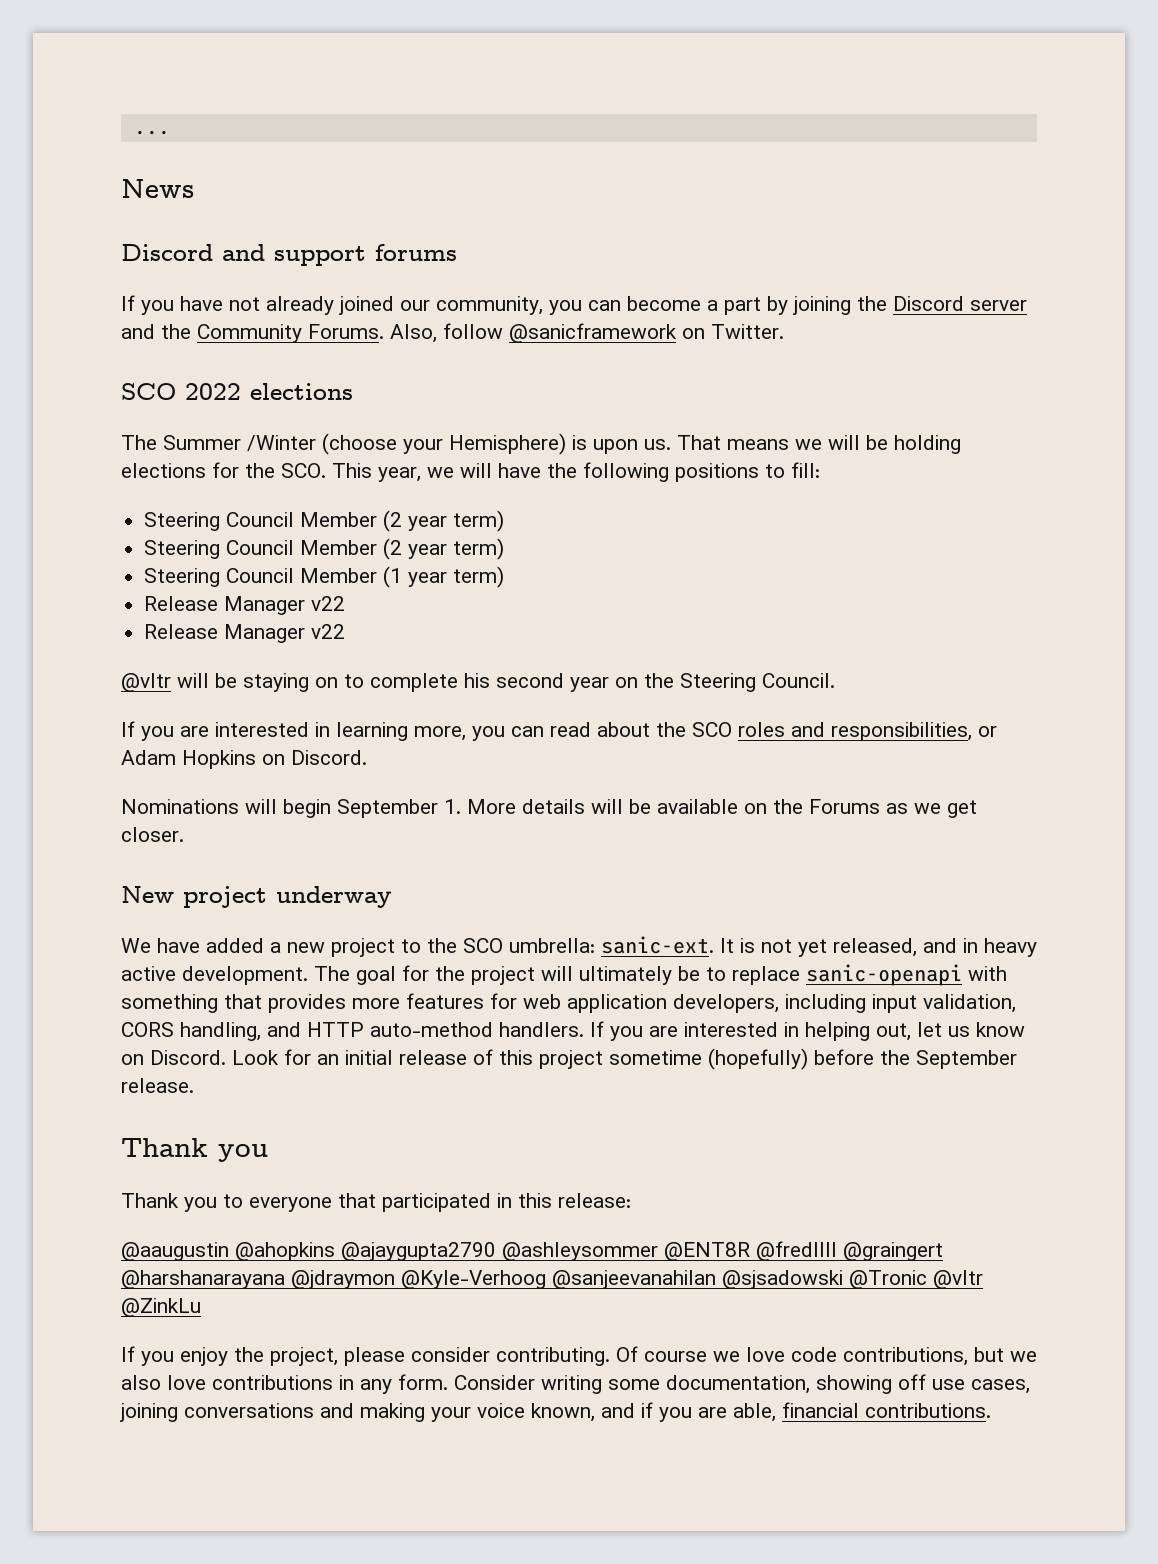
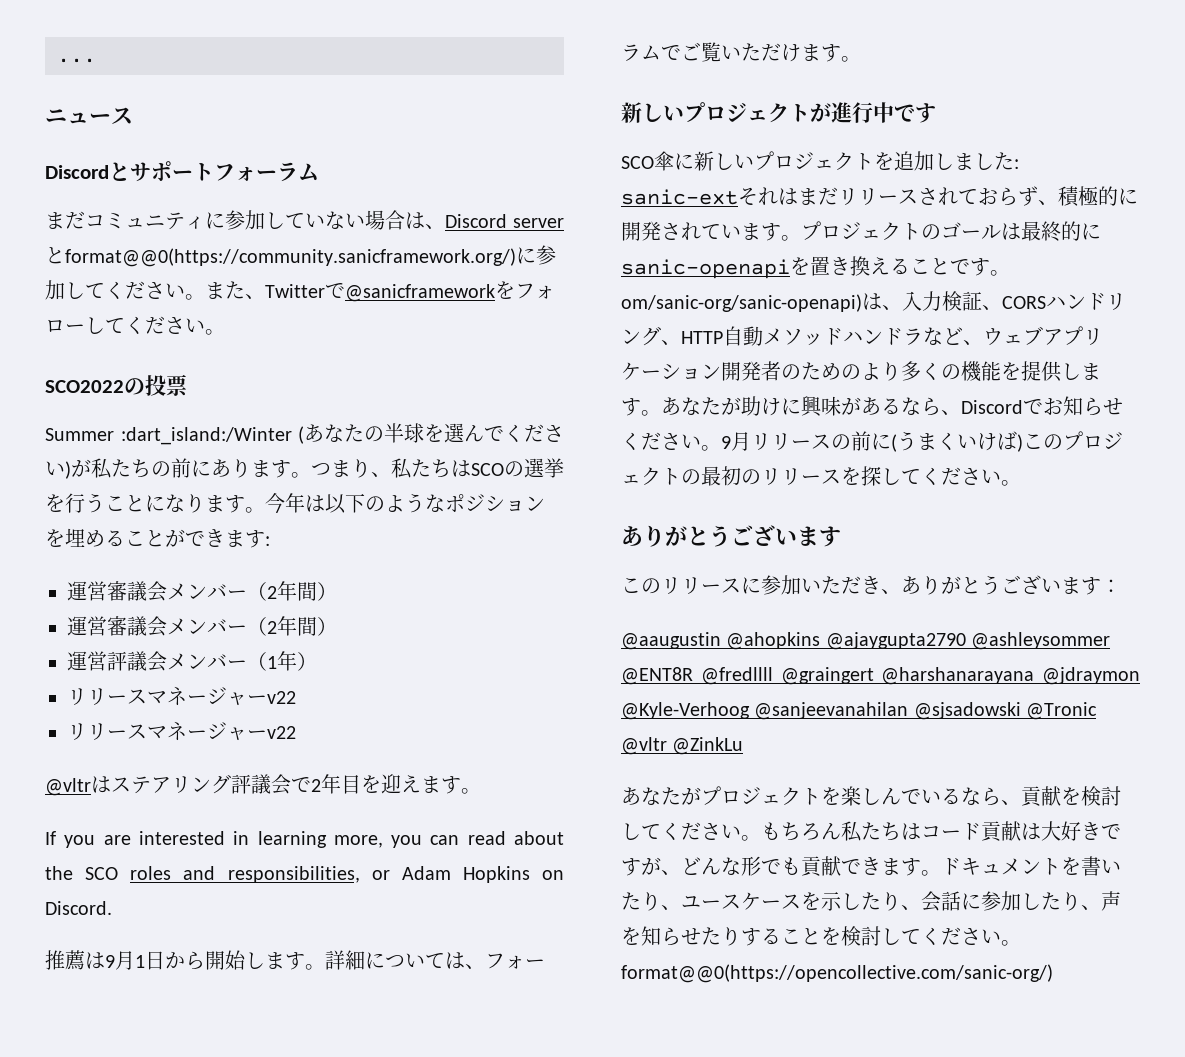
- News
- Discord and support forums
- If you have not already joined our community, you can become a part by joining the Discord server and the Community Forums. Also, follow @sanicframework on Twitter.
- SCO 2022 elections
- The Summer /Winter (choose your Hemisphere) is upon us. That means we will be holding elections for the SCO. This year, we will have the following positions to fill:
- Steering Council Member (2 year term)
- Steering Council Member (2 year term)
- Steering Council Member (1 year term)
- Release Manager v22
- Release Manager v22
- @vltr will be staying on to complete his second year on the Steering Council.
+ ニュース
+ Discordとサポートフォーラム
+ まだコミュニティに参加していない場合は、Discord serverとformat@@0(https://community.sanicframework.org/)に参加してください。また、Twitterで@sanicframeworkをフォローしてください。
+ SCO2022の投票
+ Summer :dart_island:/Winter (あなたの半球を選んでください)が私たちの前にあります。つまり、私たちはSCOの選挙を行うことになります。今年は以下のようなポジションを埋めることができます:
+ 運営審議会メンバー（2年間）
+ 運営審議会メンバー（2年間）
+ 運営評議会メンバー（1年）
+ リリースマネージャーv22
+ リリースマネージャーv22
+ @vltrはステアリング評議会で2年目を迎えます。
- Nominations will begin September 1. More details will be available on the Forums as we get closer.
- New project underway
- We have added a new project to the SCO umbrella: sanic-ext. It is not yet released, and in heavy active development. The goal for the project will ultimately be to replace sanic-openapi with something that provides more features for web application developers, including input validation, CORS handling, and HTTP auto-method handlers. If you are interested in helping out, let us know on Discord. Look for an initial release of this project sometime (hopefully) before the September release.
- Thank you
- Thank you to everyone that participated in this release:
+ 推薦は9月1日から開始します。詳細については、フォーラムでご覧いただけます。
+ 新しいプロジェクトが進行中です
+ SCO傘に新しいプロジェクトを追加しました: sanic-extそれはまだリリースされておらず、積極的に開発されています。プロジェクトのゴールは最終的にsanic-openapiを置き換えることです。om/sanic-org/sanic-openapi)は、入力検証、CORSハンドリング、HTTP自動メソッドハンドラなど、ウェブアプリケーション開発者のためのより多くの機能を提供します。あなたが助けに興味があるなら、Discordでお知らせください。9月リリースの前に(うまくいけば)このプロジェクトの最初のリリースを探してください。
+ ありがとうございます
+ このリリースに参加いただき、ありがとうございます：
- If you enjoy the project, please consider contributing. Of course we love code contributions, but we also love contributions in any form. Consider writing some documentation, showing off use cases, joining conversations and making your voice known, and if you are able, financial contributions.
+ あなたがプロジェクトを楽しんでいるなら、貢献を検討してください。もちろん私たちはコード貢献は大好きですが、どんな形でも貢献できます。ドキュメントを書いたり、ユースケースを示したり、会話に参加したり、声を知らせたりすることを検討してください。format@@0(https://opencollective.com/sanic-org/)

